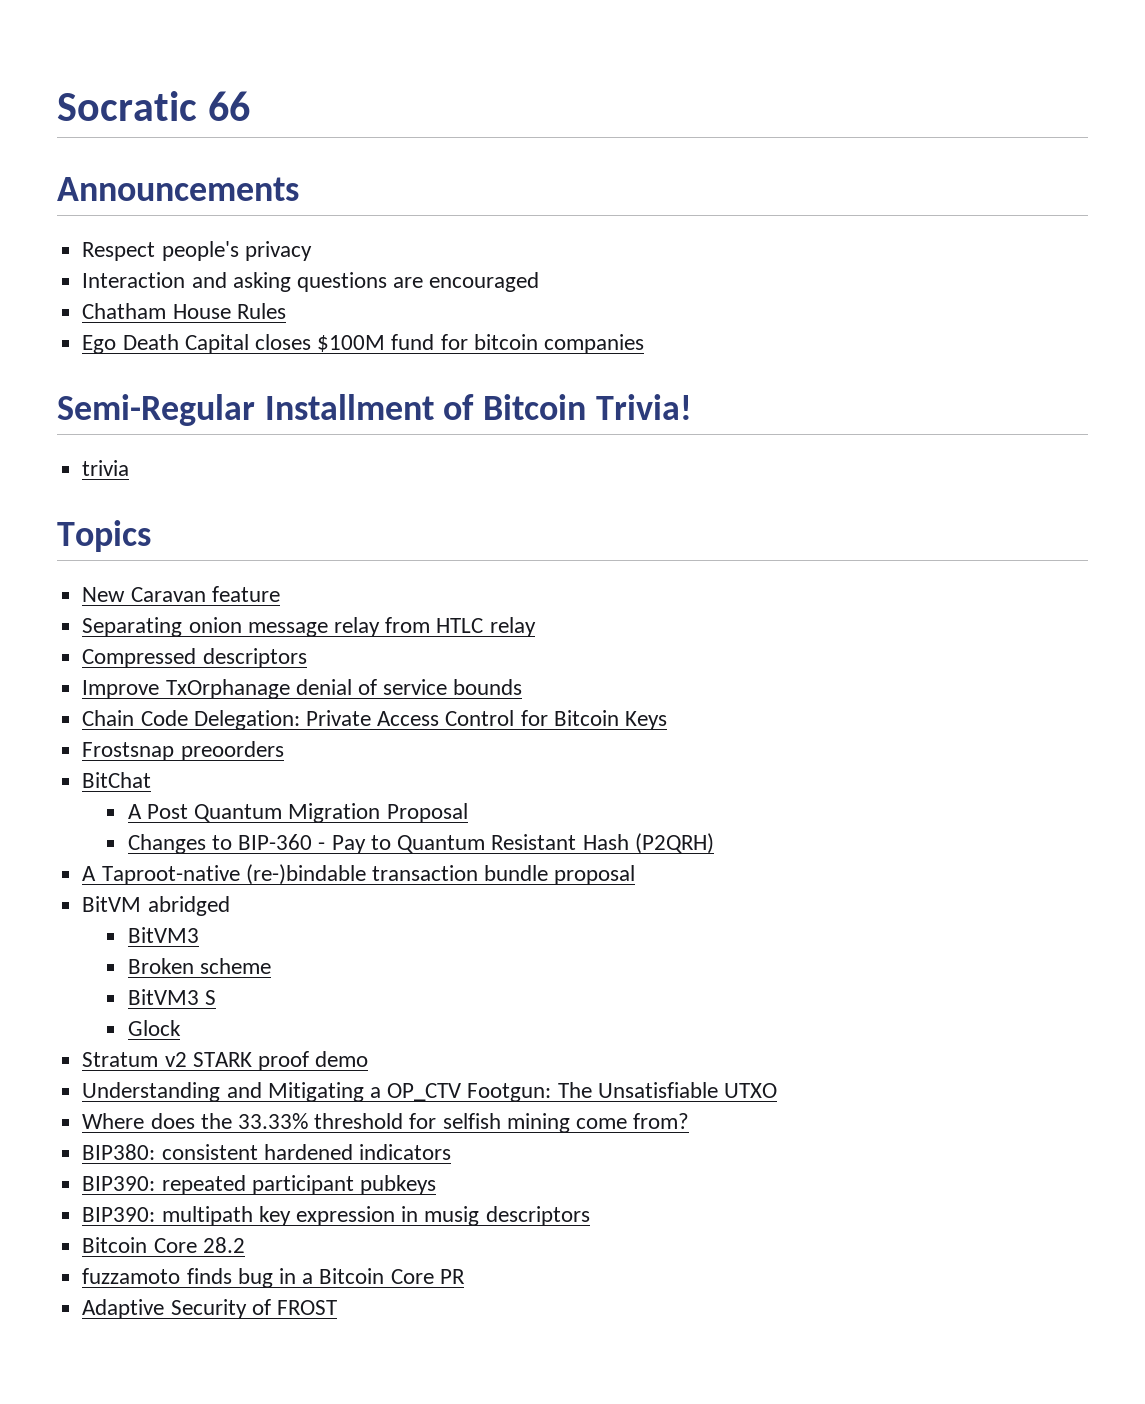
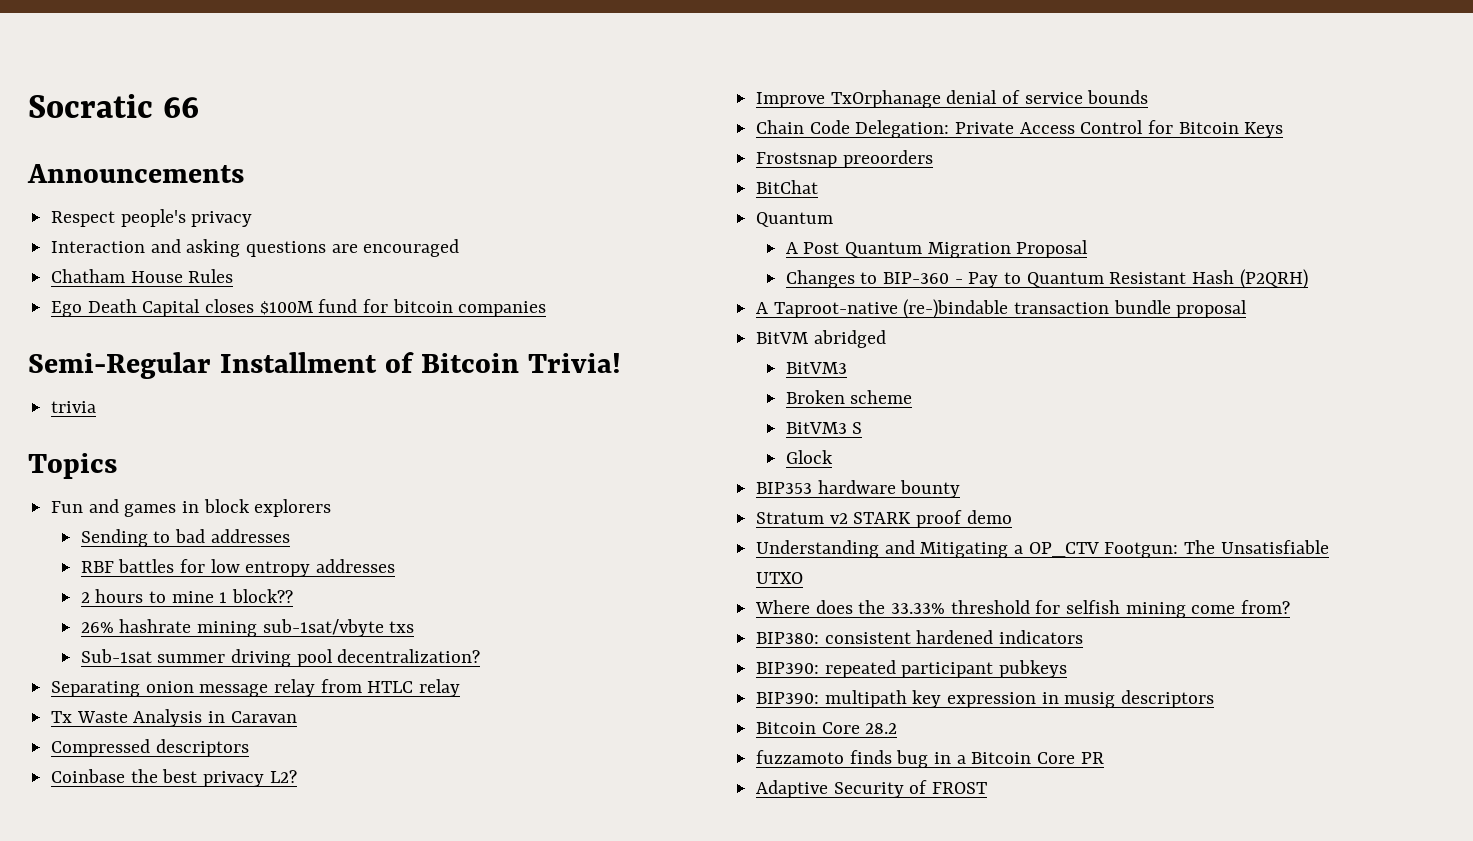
- New Caravan feature
+ Fun and games in block explorers
+ Sending to bad addresses
+ RBF battles for low entropy addresses
+ 2 hours to mine 1 block??
+ 26% hashrate mining sub-1sat/vbyte txs
+ Sub-1sat summer driving pool decentralization?
+ Tx Waste Analysis in Caravan
  Compressed descriptors
+ Coinbase the best privacy L2?
  BitChat
+ Quantum
+ BIP353 hardware bounty

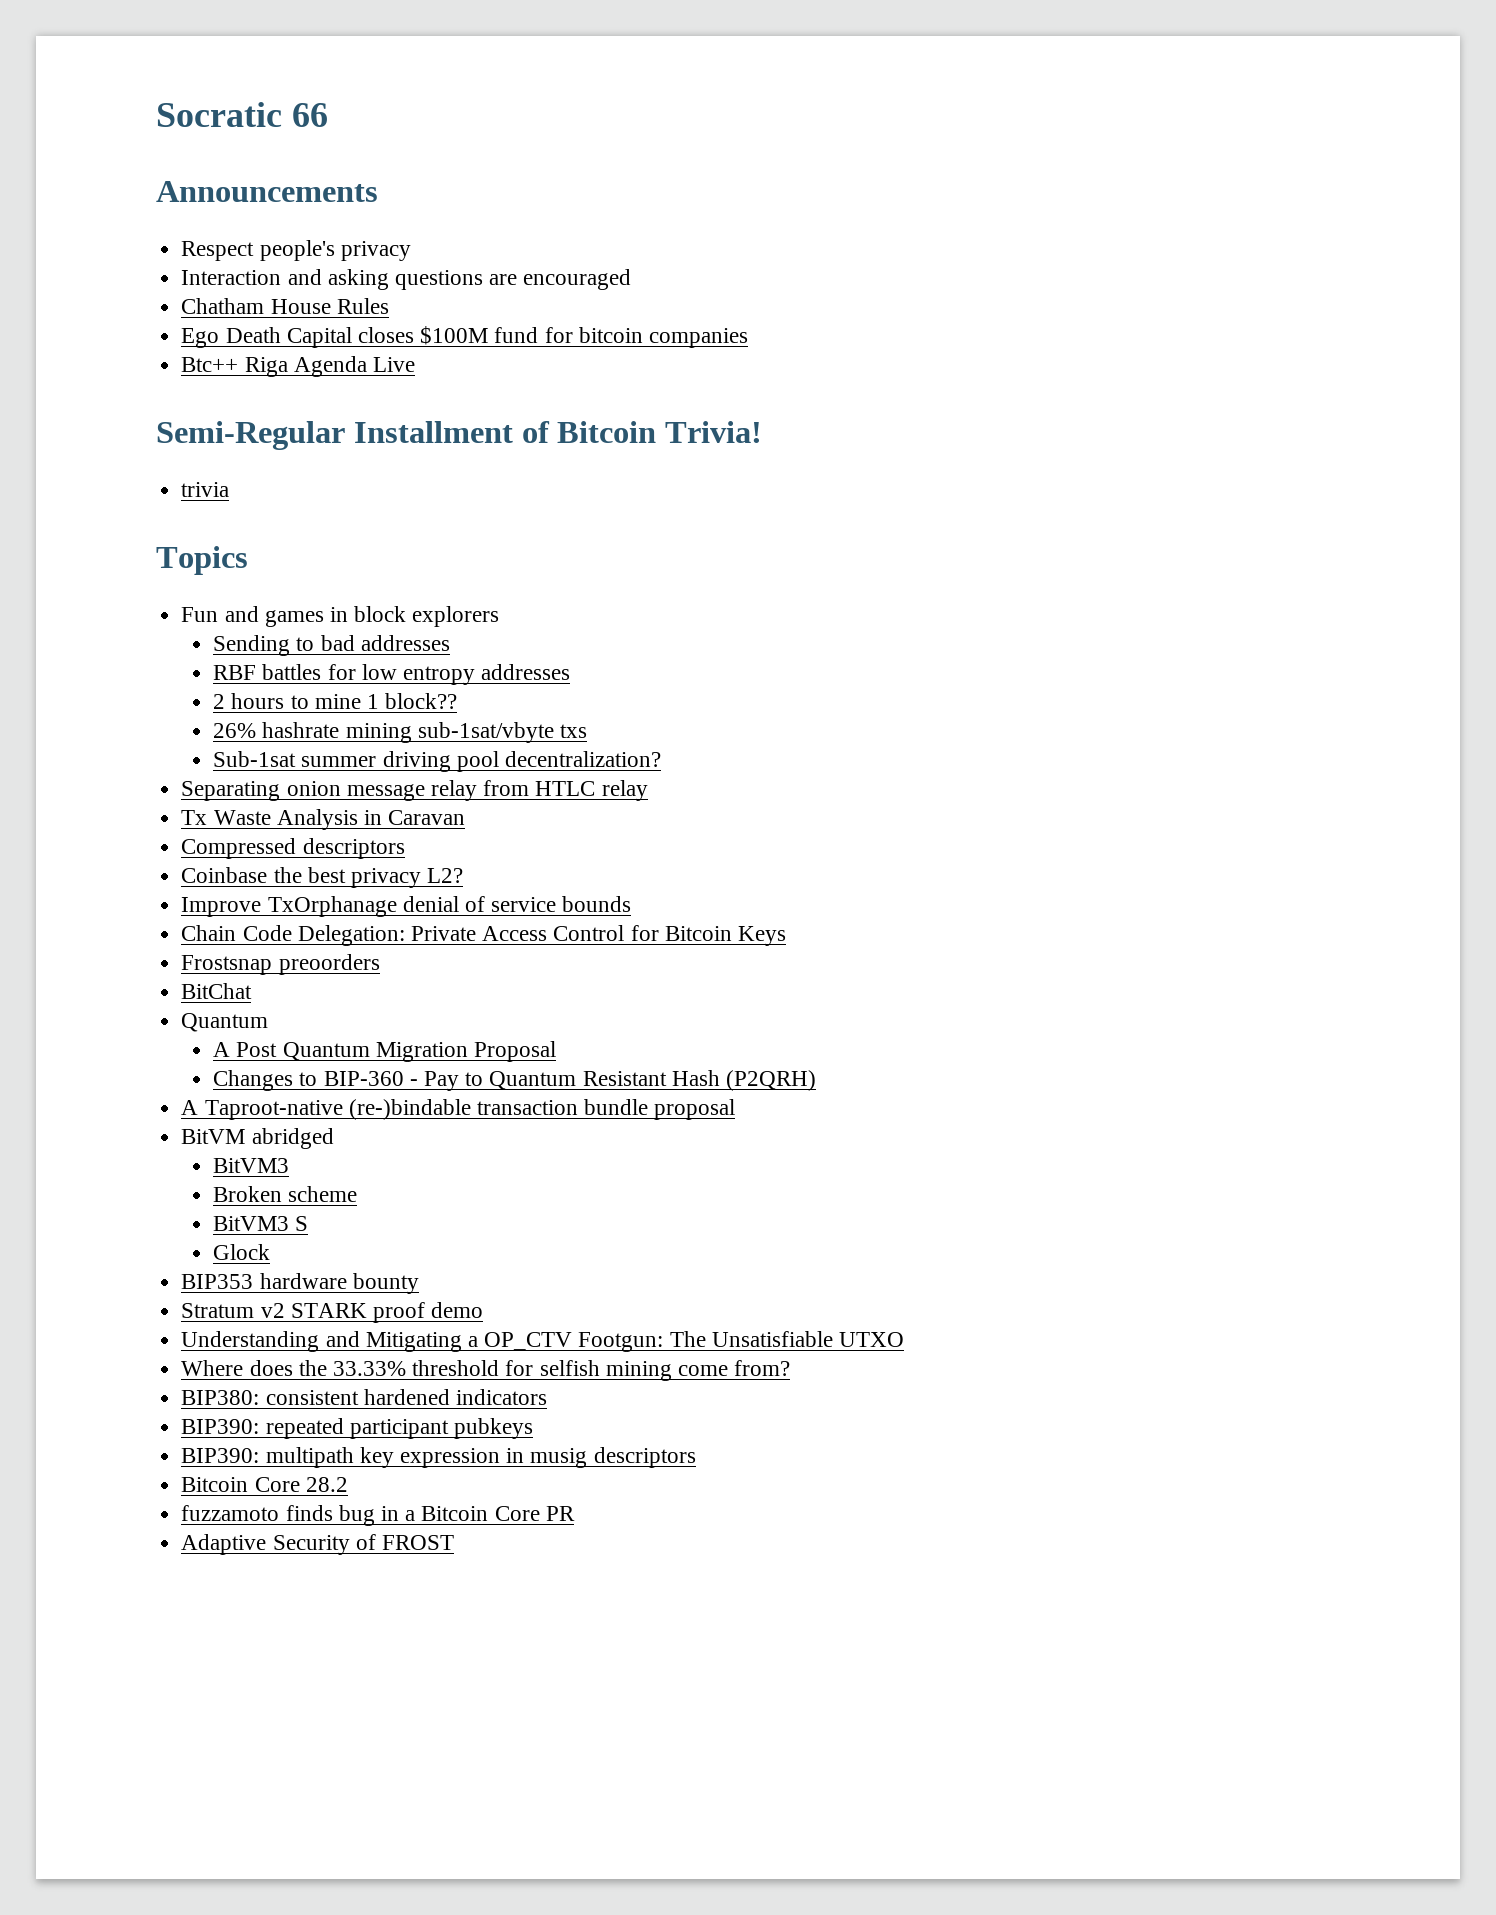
+ Btc++ Riga Agenda Live

